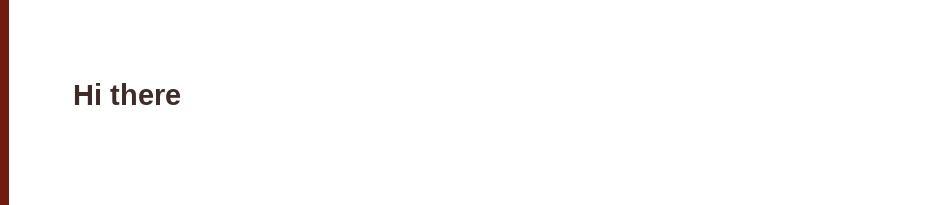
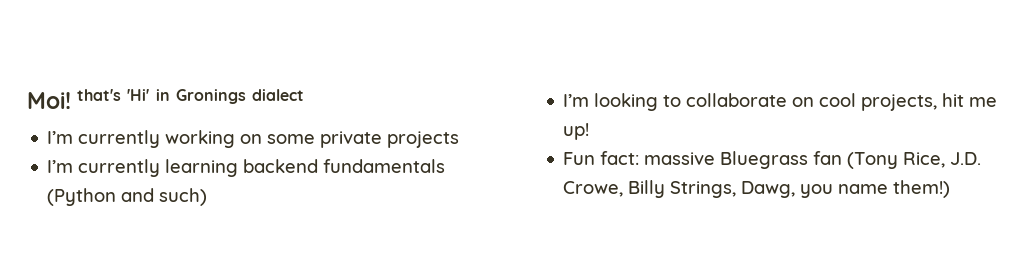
- Hi there
+ Moi! that's 'Hi' in Gronings dialect
+ I’m currently working on some private projects
+ I’m currently learning backend fundamentals (Python and such)
+ I’m looking to collaborate on cool projects, hit me up!
+ Fun fact: massive Bluegrass fan (Tony Rice, J.D. Crowe, Billy Strings, Dawg, you name them!)

